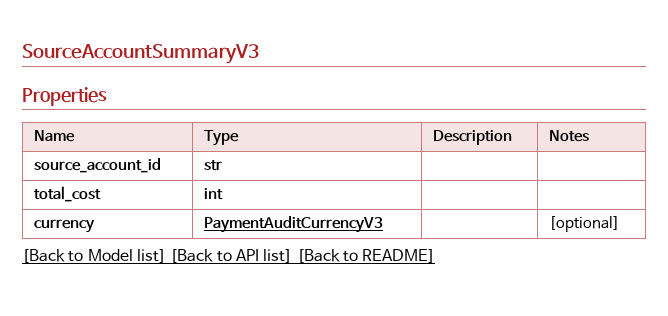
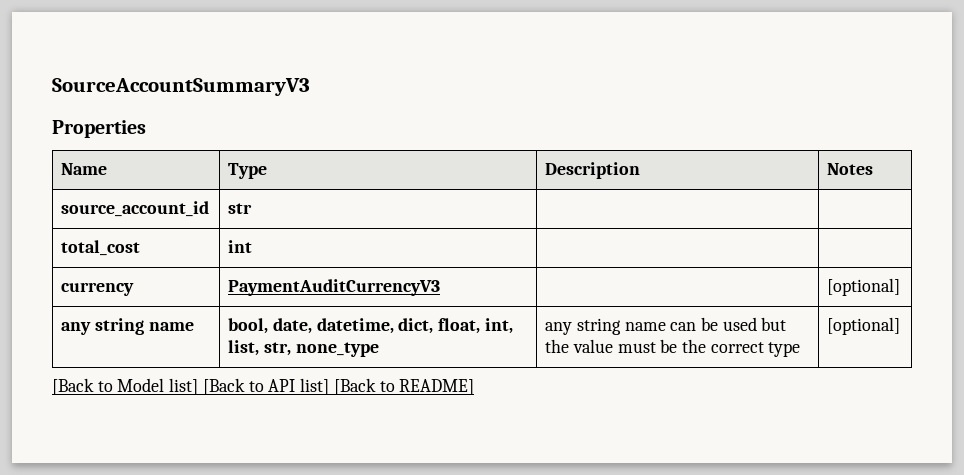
+ any string name | bool, date, datetime, dict, float, int, list, str, none_type | any string name can be used but the value must be the correct type | [optional]

